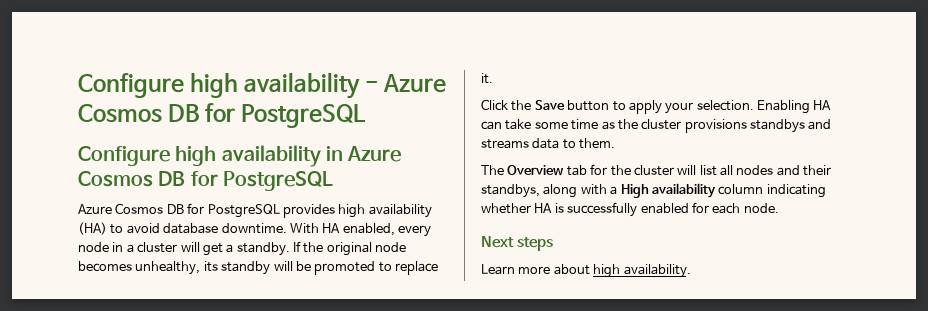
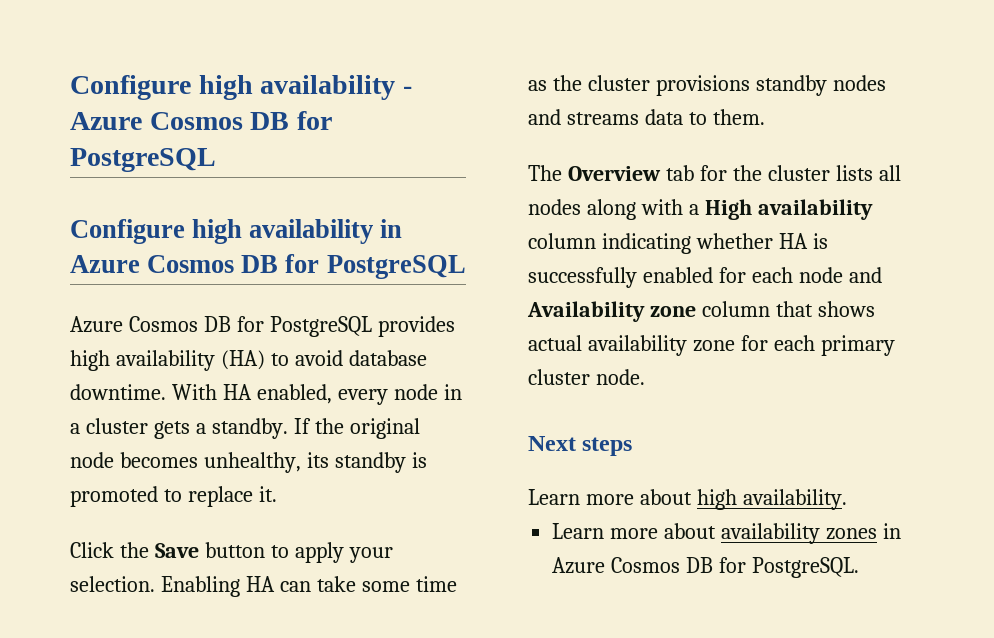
- With HA enabled, every node in a cluster will get a standby.
+ With HA enabled, every node in a cluster gets a standby.
- If the original node becomes unhealthy, its standby will be promoted to replace it.
+ If the original node becomes unhealthy, its standby is promoted to replace it.
- Enabling HA can take some time as the cluster provisions standbys and streams data to them.
+ Enabling HA can take some time as the cluster provisions standby nodes and streams data to them.
- The Overview tab for the cluster will list all nodes and their standbys, along with a High availability column indicating whether HA is successfully enabled for each node.
+ The Overview tab for the cluster lists all nodes along with a High availability column indicating whether HA is successfully enabled for each node and Availability zone column that shows actual availability zone for each primary cluster node.
+ Learn more about availability zones in Azure Cosmos DB for PostgreSQL.

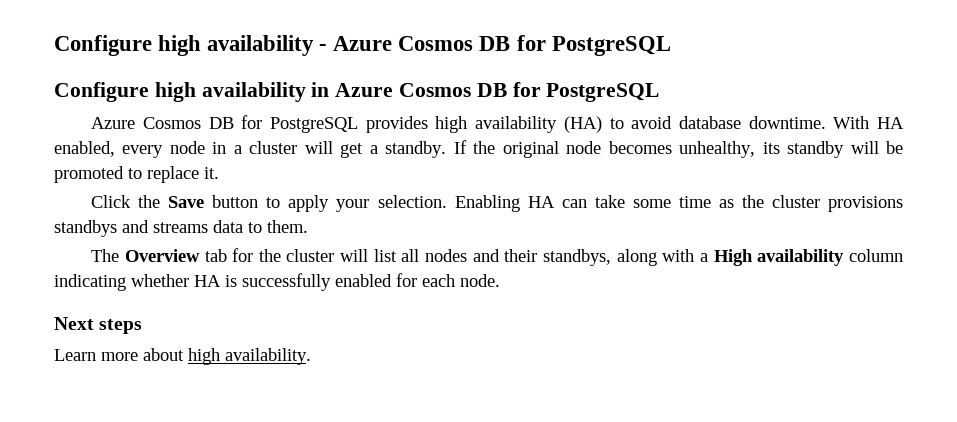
- With HA enabled, every node in a cluster gets a standby.
+ With HA enabled, every node in a cluster will get a standby.
- If the original node becomes unhealthy, its standby is promoted to replace it.
+ If the original node becomes unhealthy, its standby will be promoted to replace it.
- Enabling HA can take some time as the cluster provisions standby nodes and streams data to them.
+ Enabling HA can take some time as the cluster provisions standbys and streams data to them.
- The Overview tab for the cluster lists all nodes along with a High availability column indicating whether HA is successfully enabled for each node and Availability zone column that shows actual availability zone for each primary cluster node.
+ The Overview tab for the cluster will list all nodes and their standbys, along with a High availability column indicating whether HA is successfully enabled for each node.
- Learn more about availability zones in Azure Cosmos DB for PostgreSQL.

